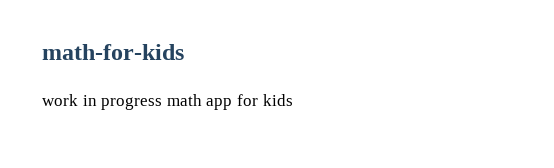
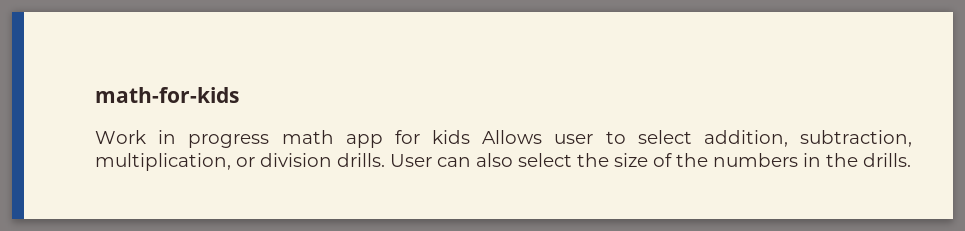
- work in progress math app for kids
+ Work in progress math app for kids Allows user to select addition, subtraction, multiplication, or division drills. User can also select the size of the numbers in the drills.

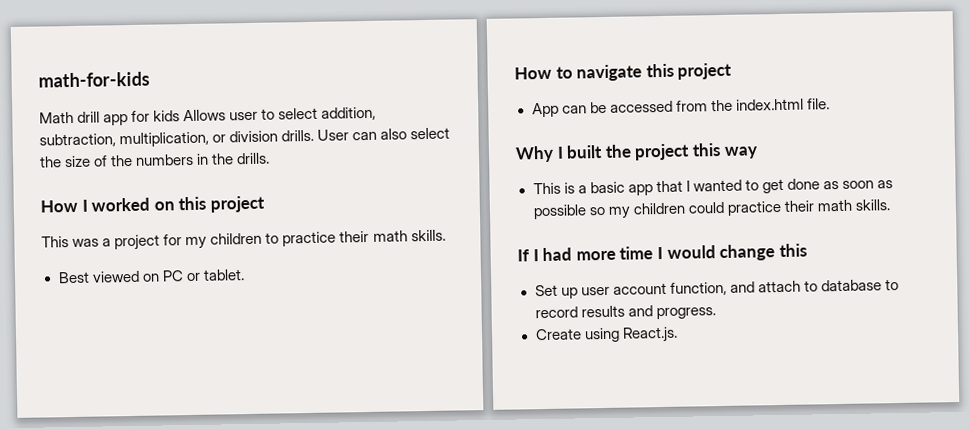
- Work in progress math app for kids Allows user to select addition, subtraction, multiplication, or division drills.
+ Math drill app for kids Allows user to select addition, subtraction, multiplication, or division drills.
+ How I worked on this project
+ This was a project for my children to practice their math skills.
+ Best viewed on PC or tablet.
+ How to navigate this project
+ App can be accessed from the index.html file.
+ Why I built the project this way
+ This is a basic app that I wanted to get done as soon as possible so my children could practice their math skills.
+ If I had more time I would change this
+ Set up user account function, and attach to database to record results and progress.
+ Create using React.js.

